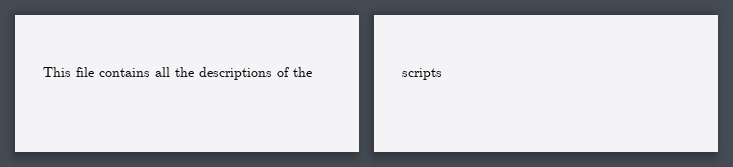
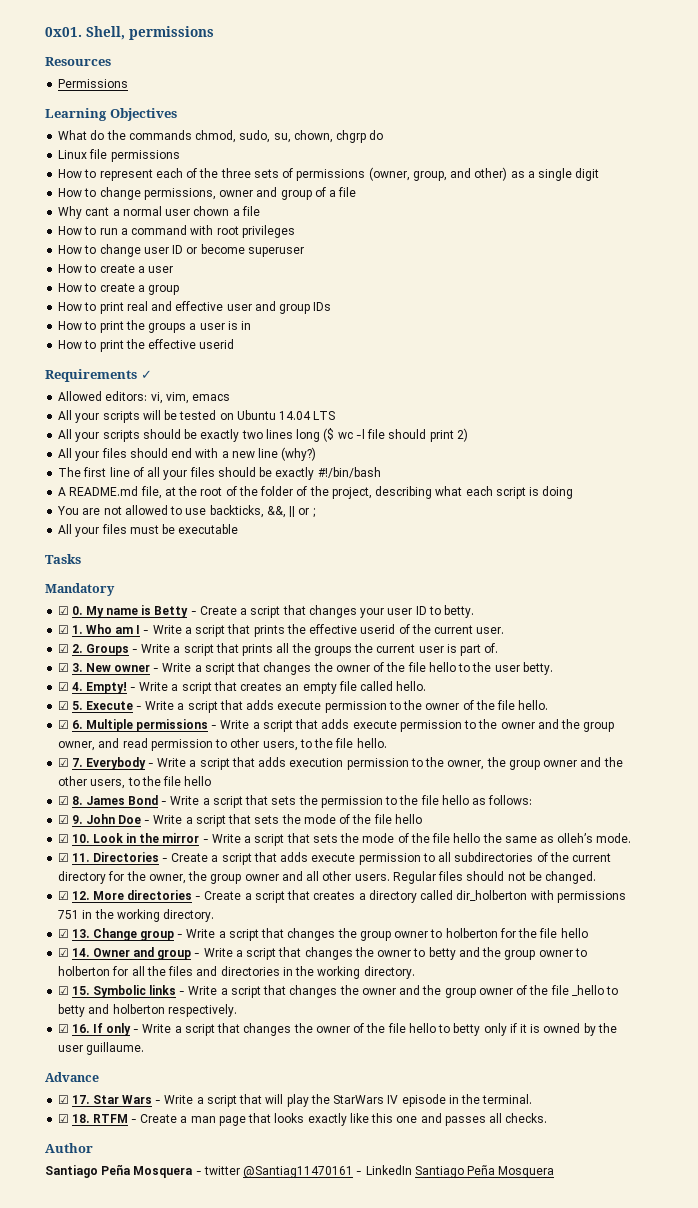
- This file contains all the descriptions of the scripts
+ 0x01. Shell, permissions
+ Resources
+ Permissions
+ Learning Objectives
+ What do the commands chmod, sudo, su, chown, chgrp do
+ Linux file permissions
+ How to represent each of the three sets of permissions (owner, group, and other) as a single digit
+ How to change permissions, owner and group of a file
+ Why cant a normal user chown a file
+ How to run a command with root privileges
+ How to change user ID or become superuser
+ How to create a user
+ How to create a group
+ How to print real and effective user and group IDs
+ How to print the groups a user is in
+ How to print the effective userid
+ Requirements ✓
+ Allowed editors: vi, vim, emacs
+ All your scripts will be tested on Ubuntu 14.04 LTS
+ All your scripts should be exactly two lines long ($ wc -l file should print 2)
+ All your files should end with a new line (why?)
+ The first line of all your files should be exactly #!/bin/bash
+ A README.md file, at the root of the folder of the project, describing what each script is doing
+ You are not allowed to use backticks, &&, || or ;
+ All your files must be executable
+ Tasks
+ Mandatory
+ ☑ 0. My name is Betty - Create a script that changes your user ID to betty.
+ ☑ 1. Who am I - Write a script that prints the effective userid of the current user.
+ ☑ 2. Groups - Write a script that prints all the groups the current user is part of.
+ ☑ 3. New owner - Write a script that changes the owner of the file hello to the user betty.
+ ☑ 4. Empty! - Write a script that creates an empty file called hello.
+ ☑ 5. Execute - Write a script that adds execute permission to the owner of the file hello.
+ ☑ 6. Multiple permissions - Write a script that adds execute permission to the owner and the group owner, and read permission to other users, to the file hello.
+ ☑ 7. Everybody - Write a script that adds execution permission to the owner, the group owner and the other users, to the file hello
+ ☑ 8. James Bond - Write a script that sets the permission to the file hello as follows:
+ ☑ 9. John Doe - Write a script that sets the mode of the file hello
+ ☑ 10. Look in the mirror - Write a script that sets the mode of the file hello the same as olleh’s mode.
+ ☑ 11. Directories - Create a script that adds execute permission to all subdirectories of the current directory for the owner, the group owner and all other users. Regular files should not be changed.
+ ☑ 12. More directories - Create a script that creates a directory called dir_holberton with permissions 751 in the working directory.
+ ☑ 13. Change group - Write a script that changes the group owner to holberton for the file hello
+ ☑ 14. Owner and group - Write a script that changes the owner to betty and the group owner to holberton for all the files and directories in the working directory.
+ ☑ 15. Symbolic links - Write a script that changes the owner and the group owner of the file _hello to betty and holberton respectively.
+ ☑ 16. If only - Write a script that changes the owner of the file hello to betty only if it is owned by the user guillaume.
+ Advance
+ ☑ 17. Star Wars - Write a script that will play the StarWars IV episode in the terminal.
+ ☑ 18. RTFM - Create a man page that looks exactly like this one and passes all checks.
+ Author
+ Santiago Peña Mosquera - twitter @Santiag11470161 - LinkedIn Santiago Peña Mosquera

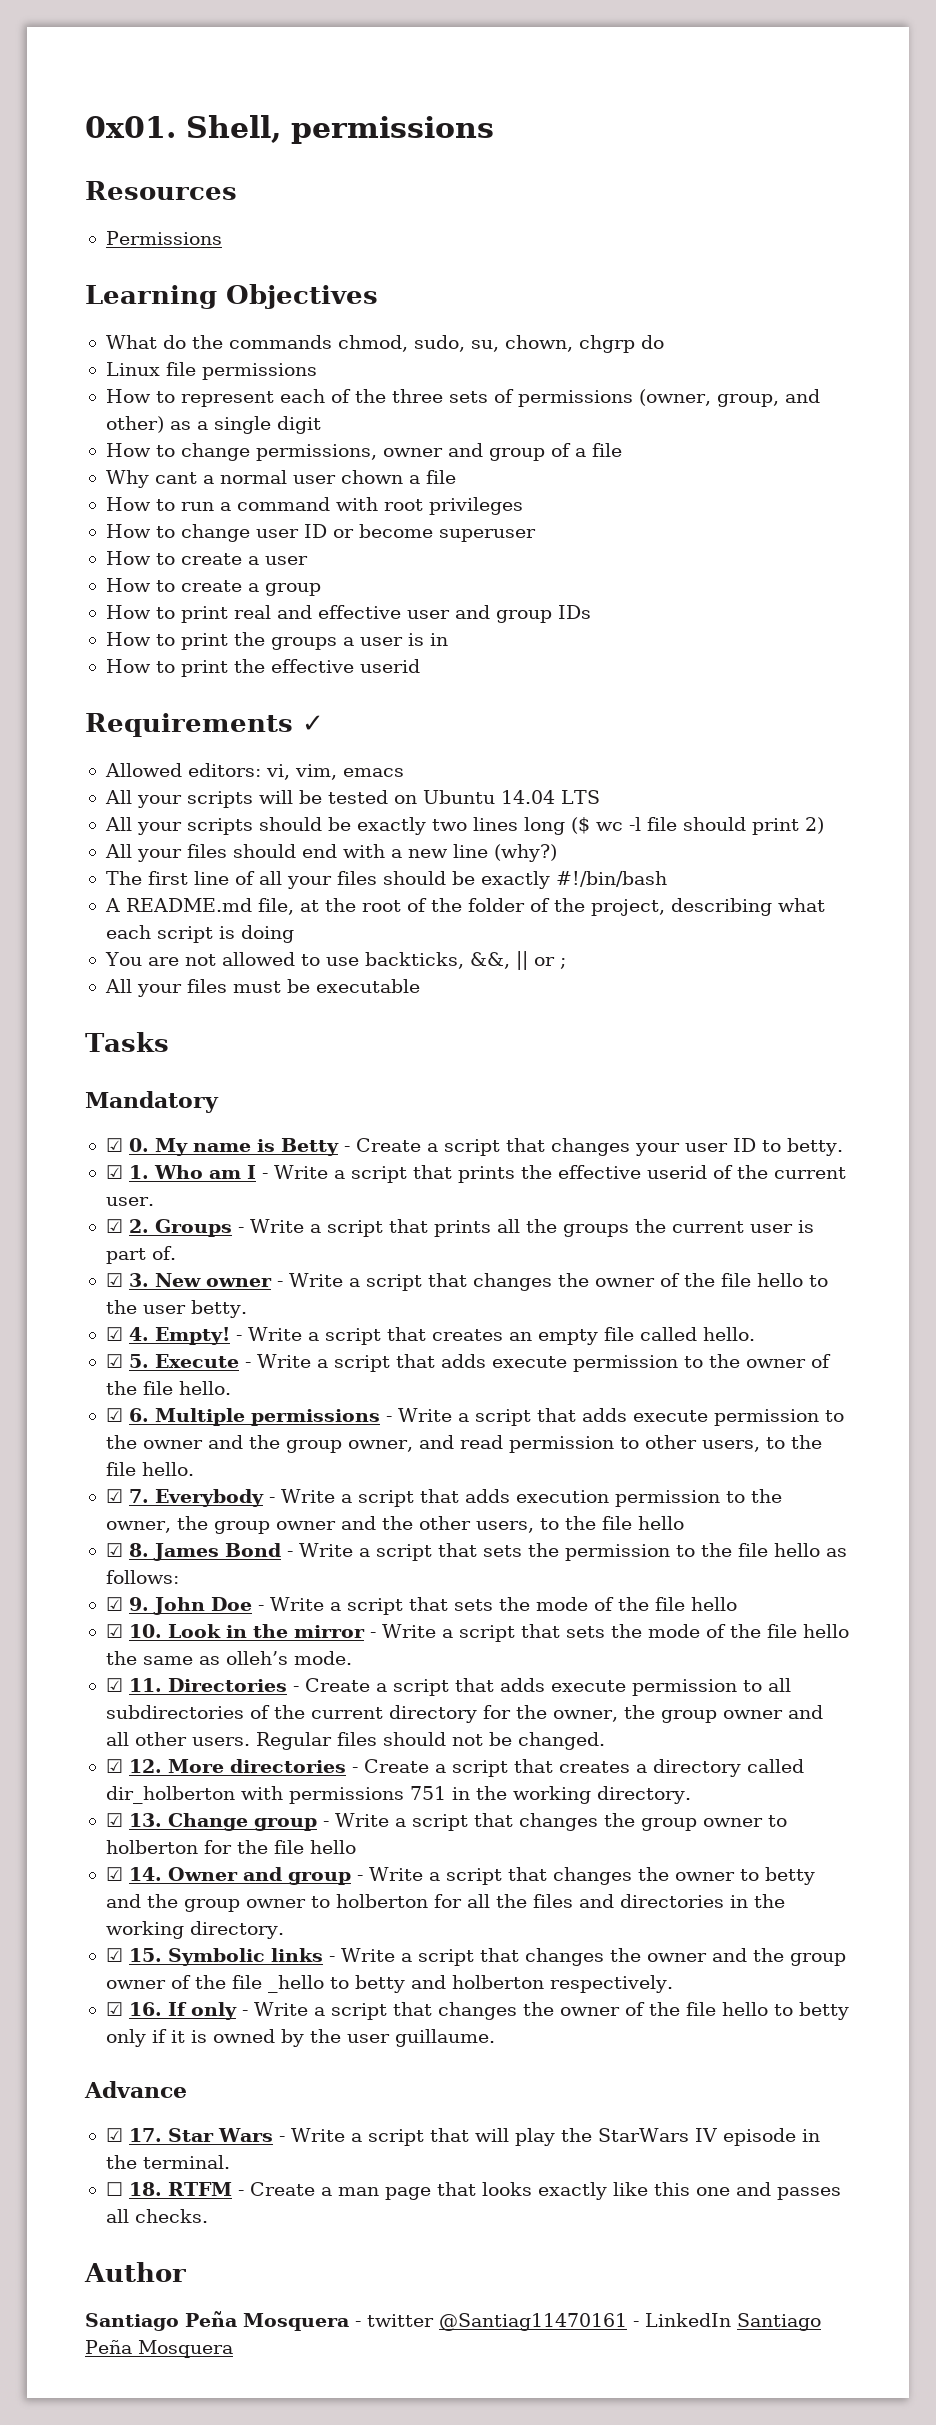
- ☑ 18. RTFM - Create a man page that looks exactly like this one and passes all checks.
+ ☐ 18. RTFM - Create a man page that looks exactly like this one and passes all checks.

